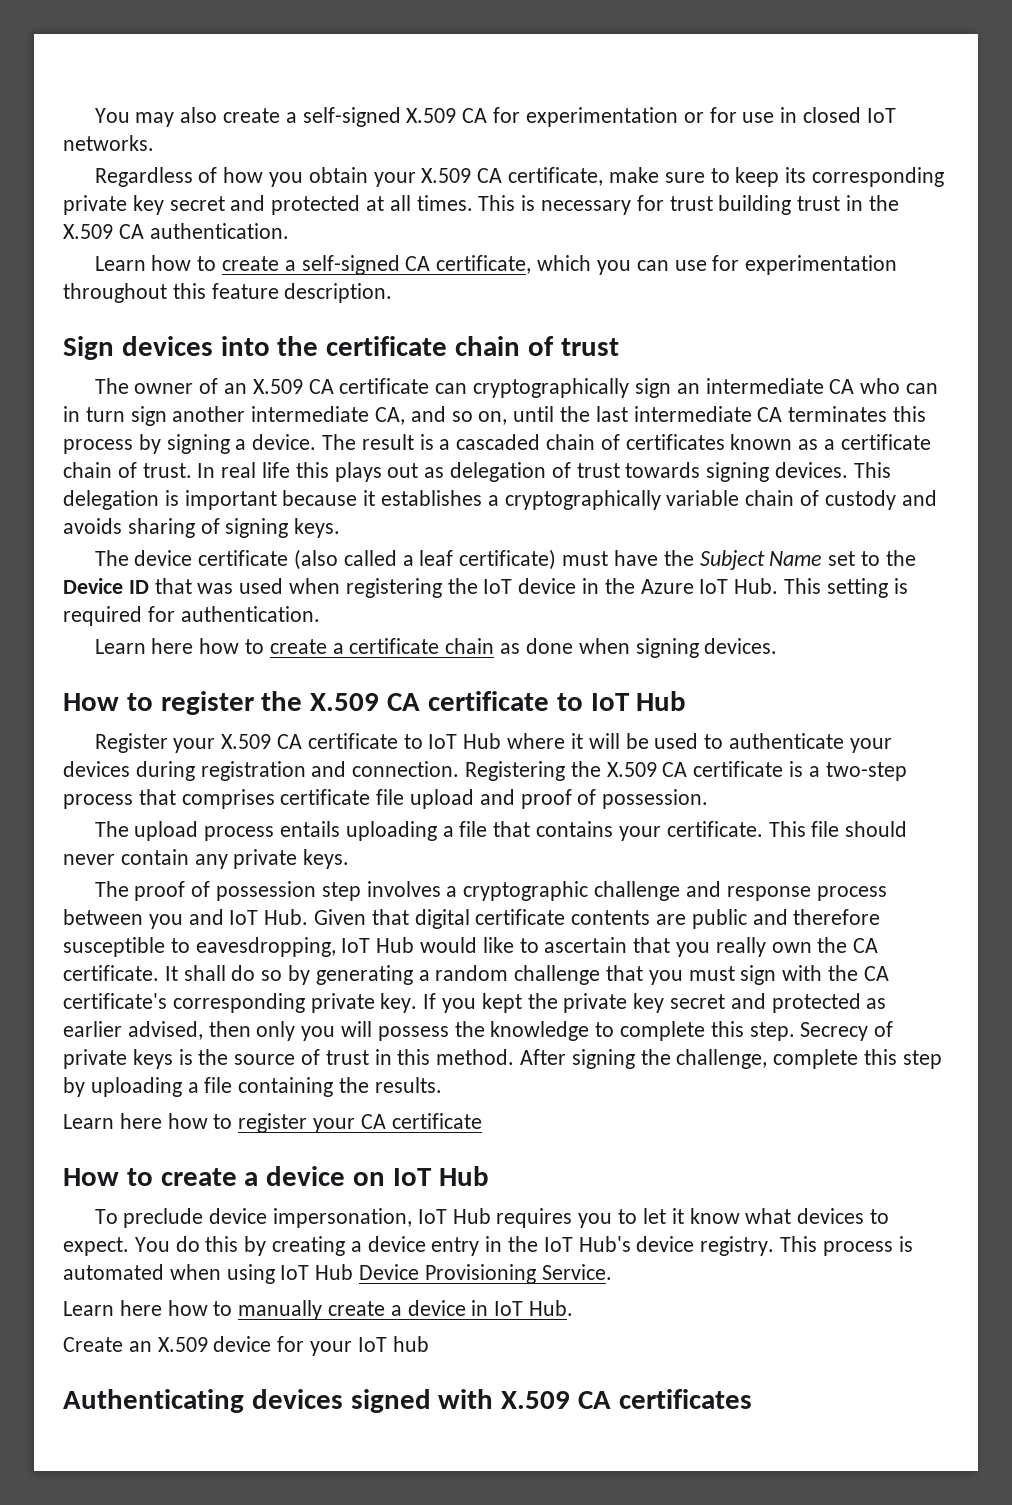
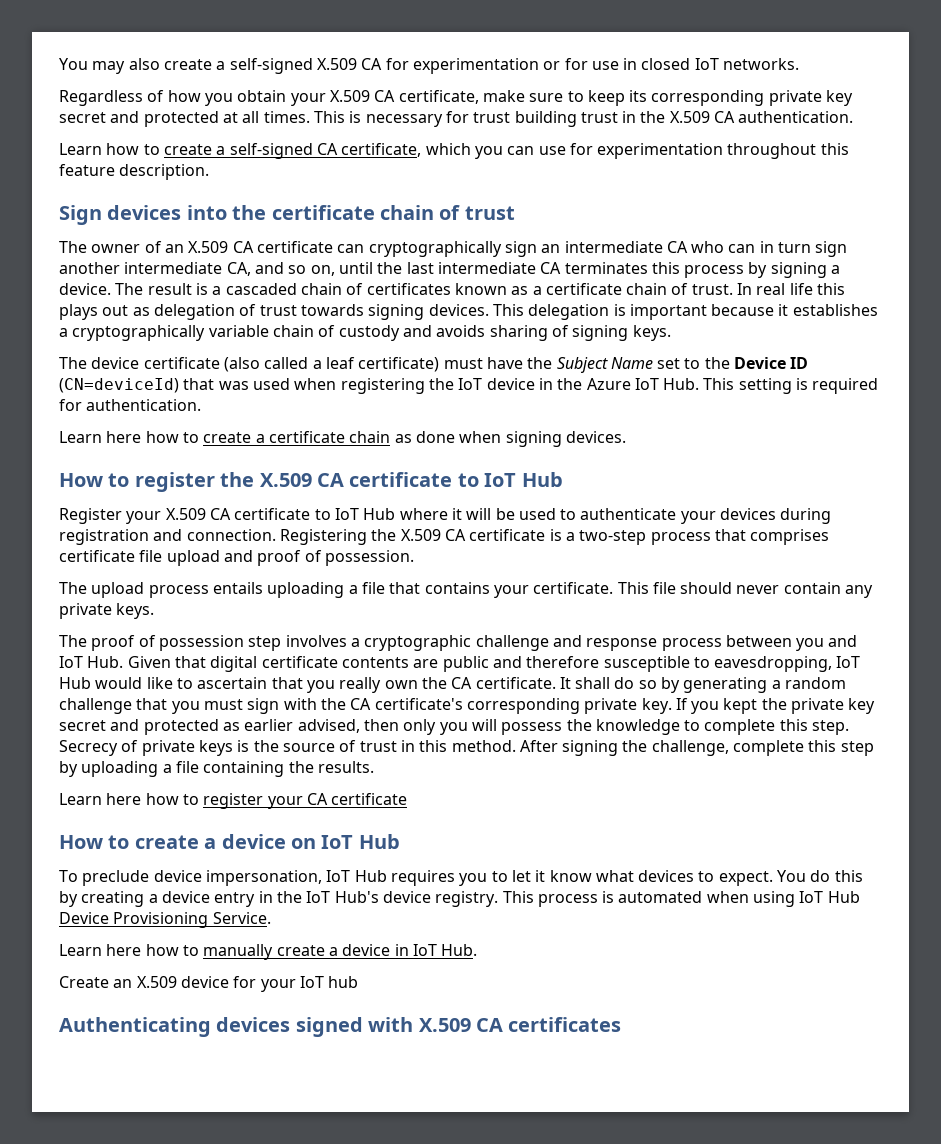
- The device certificate (also called a leaf certificate) must have the Subject Name set to the Device ID that was used when registering the IoT device in the Azure IoT Hub. This setting is required for authentication.
+ The device certificate (also called a leaf certificate) must have the Subject Name set to the Device ID (CN=deviceId) that was used when registering the IoT device in the Azure IoT Hub. This setting is required for authentication.

